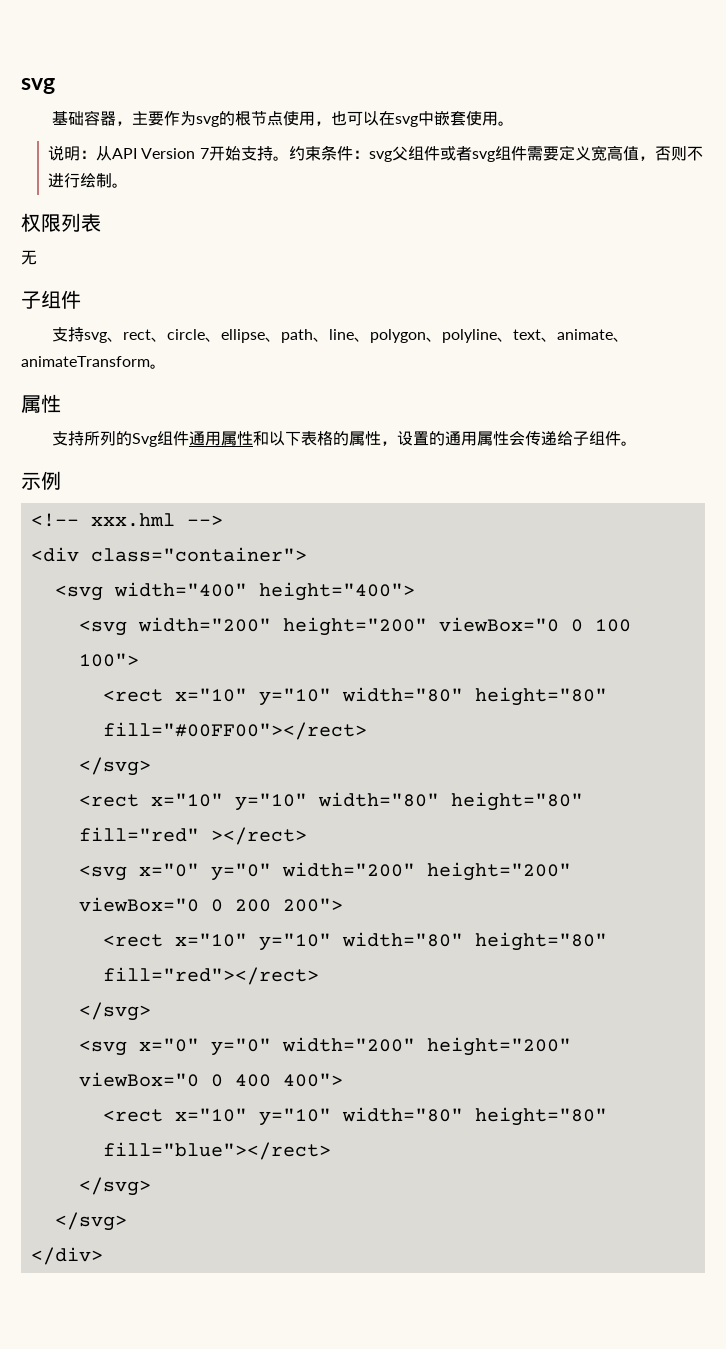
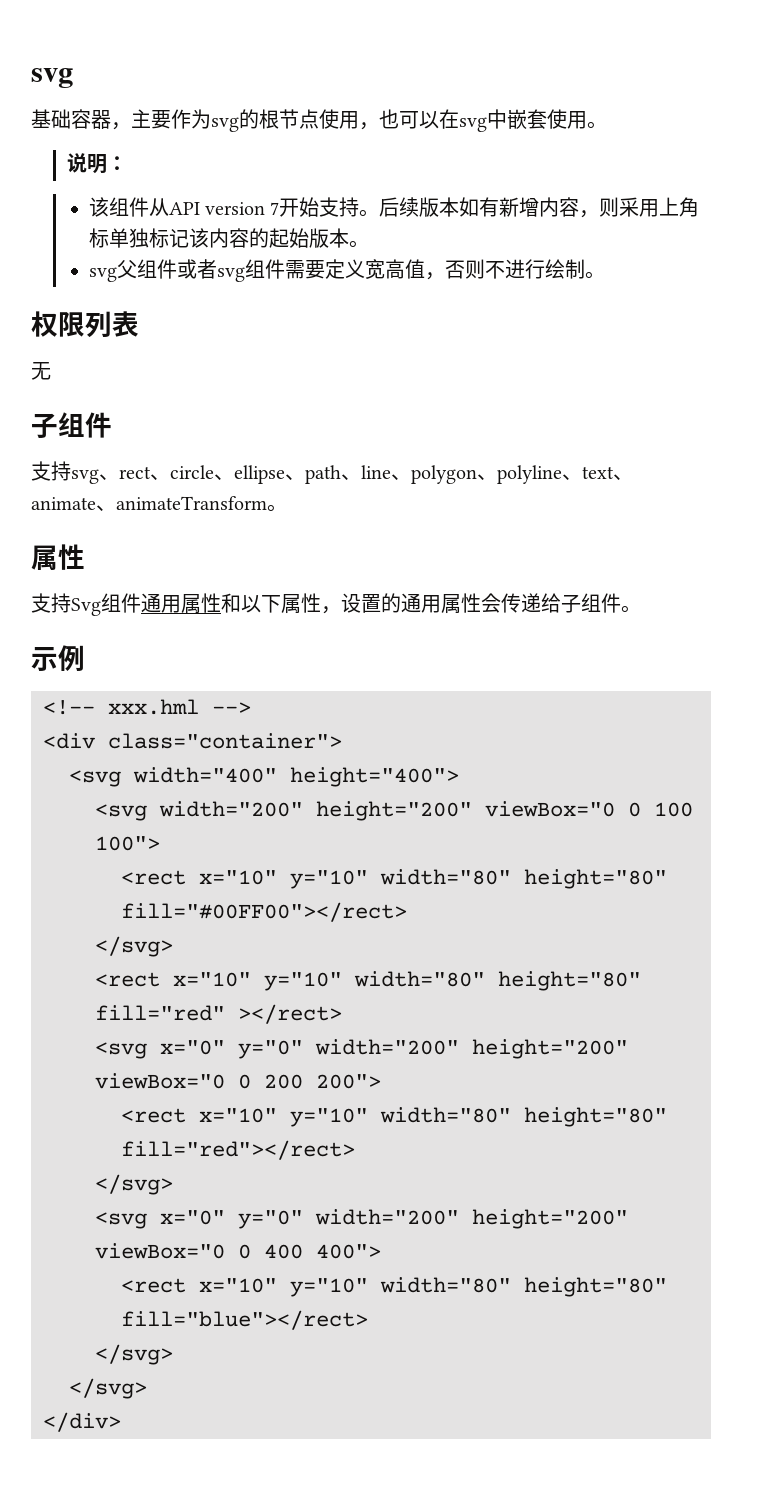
- 说明：从API Version 7开始支持。约束条件：svg父组件或者svg组件需要定义宽高值，否则不进行绘制。
+ 说明：
+ 该组件从API version 7开始支持。后续版本如有新增内容，则采用上角标单独标记该内容的起始版本。
+ svg父组件或者svg组件需要定义宽高值，否则不进行绘制。
- 支持所列的Svg组件通用属性和以下表格的属性，设置的通用属性会传递给子组件。
+ 支持Svg组件通用属性和以下属性，设置的通用属性会传递给子组件。

